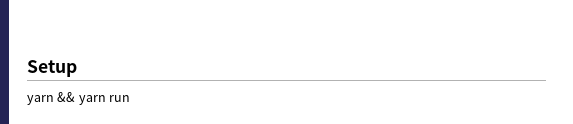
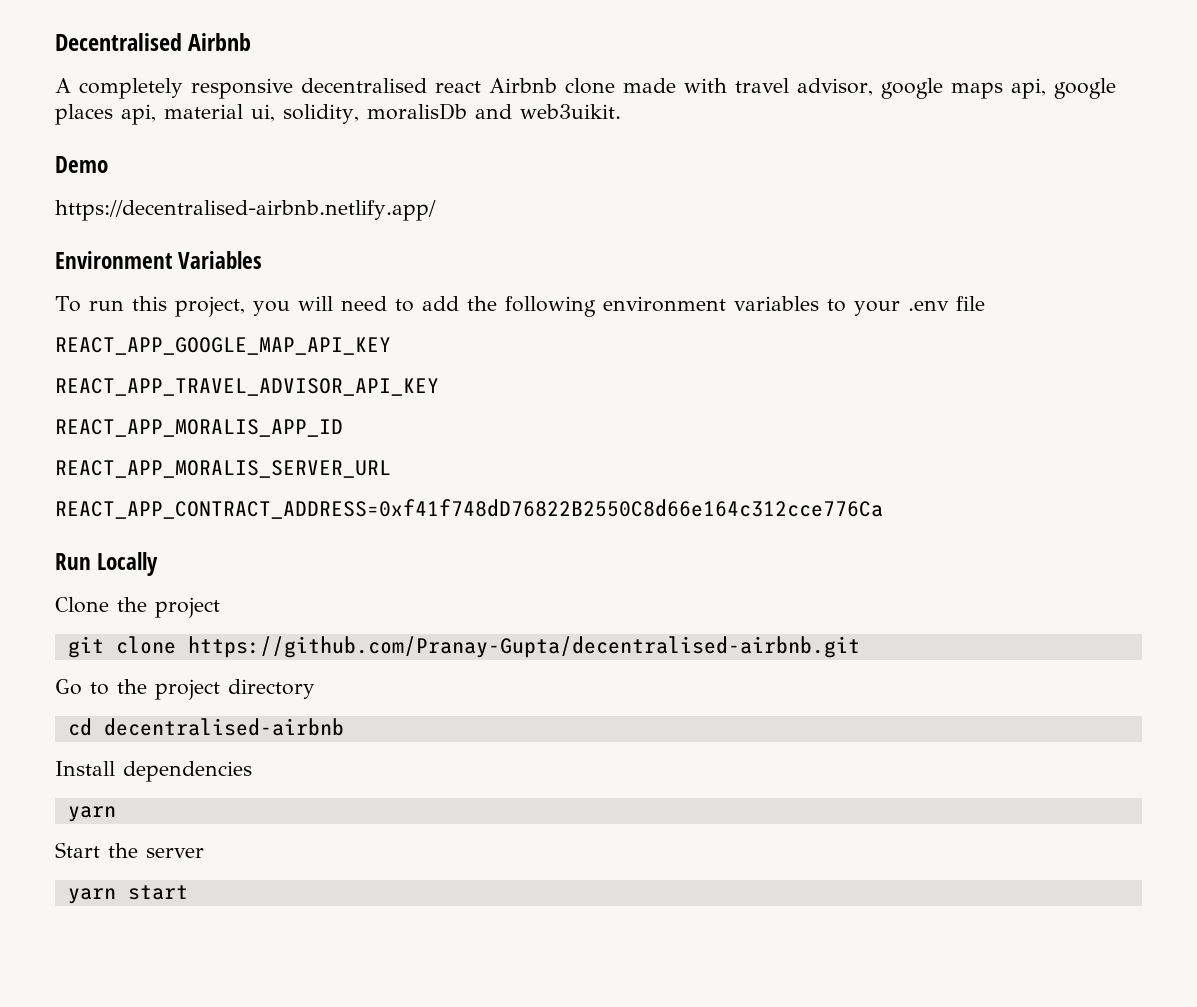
- Setup
- yarn && yarn run
+ Decentralised Airbnb
+ A completely responsive decentralised react Airbnb clone made with travel advisor, google maps api, google places api, material ui, solidity, moralisDb and web3uikit.
+ Demo
+ https://decentralised-airbnb.netlify.app/
+ Environment Variables
+ To run this project, you will need to add the following environment variables to your .env file
+ REACT_APP_GOOGLE_MAP_API_KEY
+ REACT_APP_TRAVEL_ADVISOR_API_KEY
+ REACT_APP_MORALIS_APP_ID
+ REACT_APP_MORALIS_SERVER_URL
+ REACT_APP_CONTRACT_ADDRESS=0xf41f748dD76822B2550C8d66e164c312cce776Ca
+ Run Locally
+ Clone the project
+ git clone https://github.com/Pranay-Gupta/decentralised-airbnb.git
+ Go to the project directory
+ cd decentralised-airbnb
+ Install dependencies
+ yarn
+ Start the server
+ yarn start

